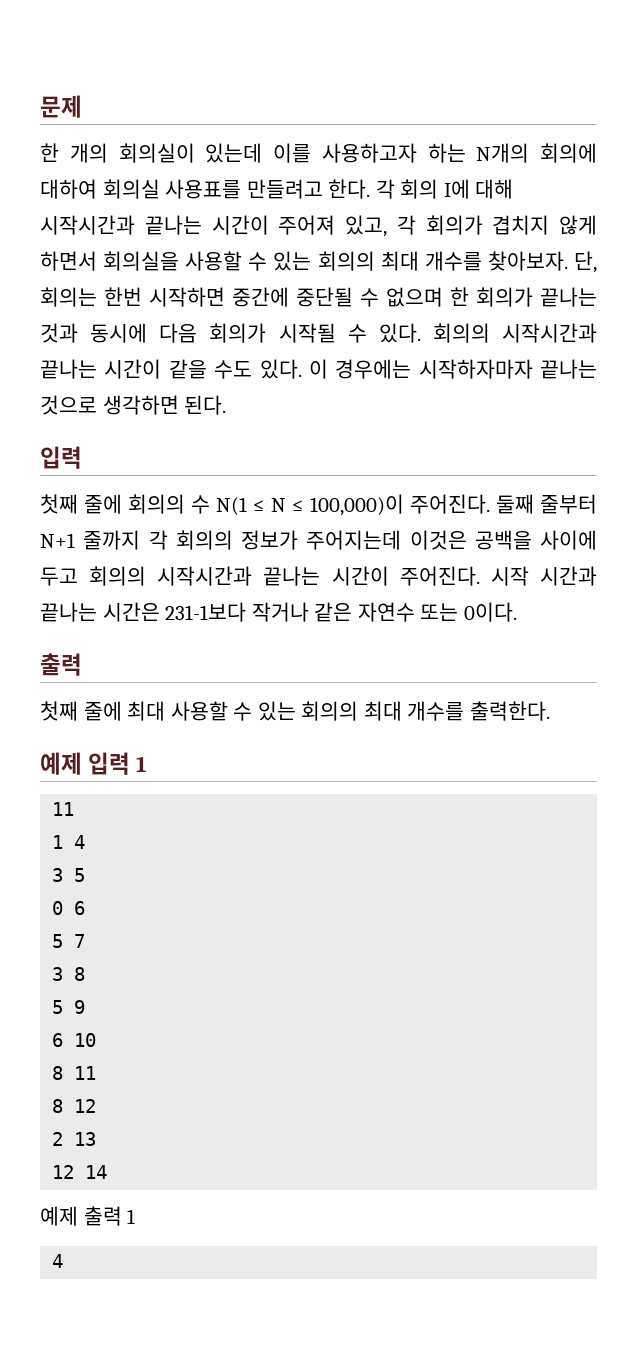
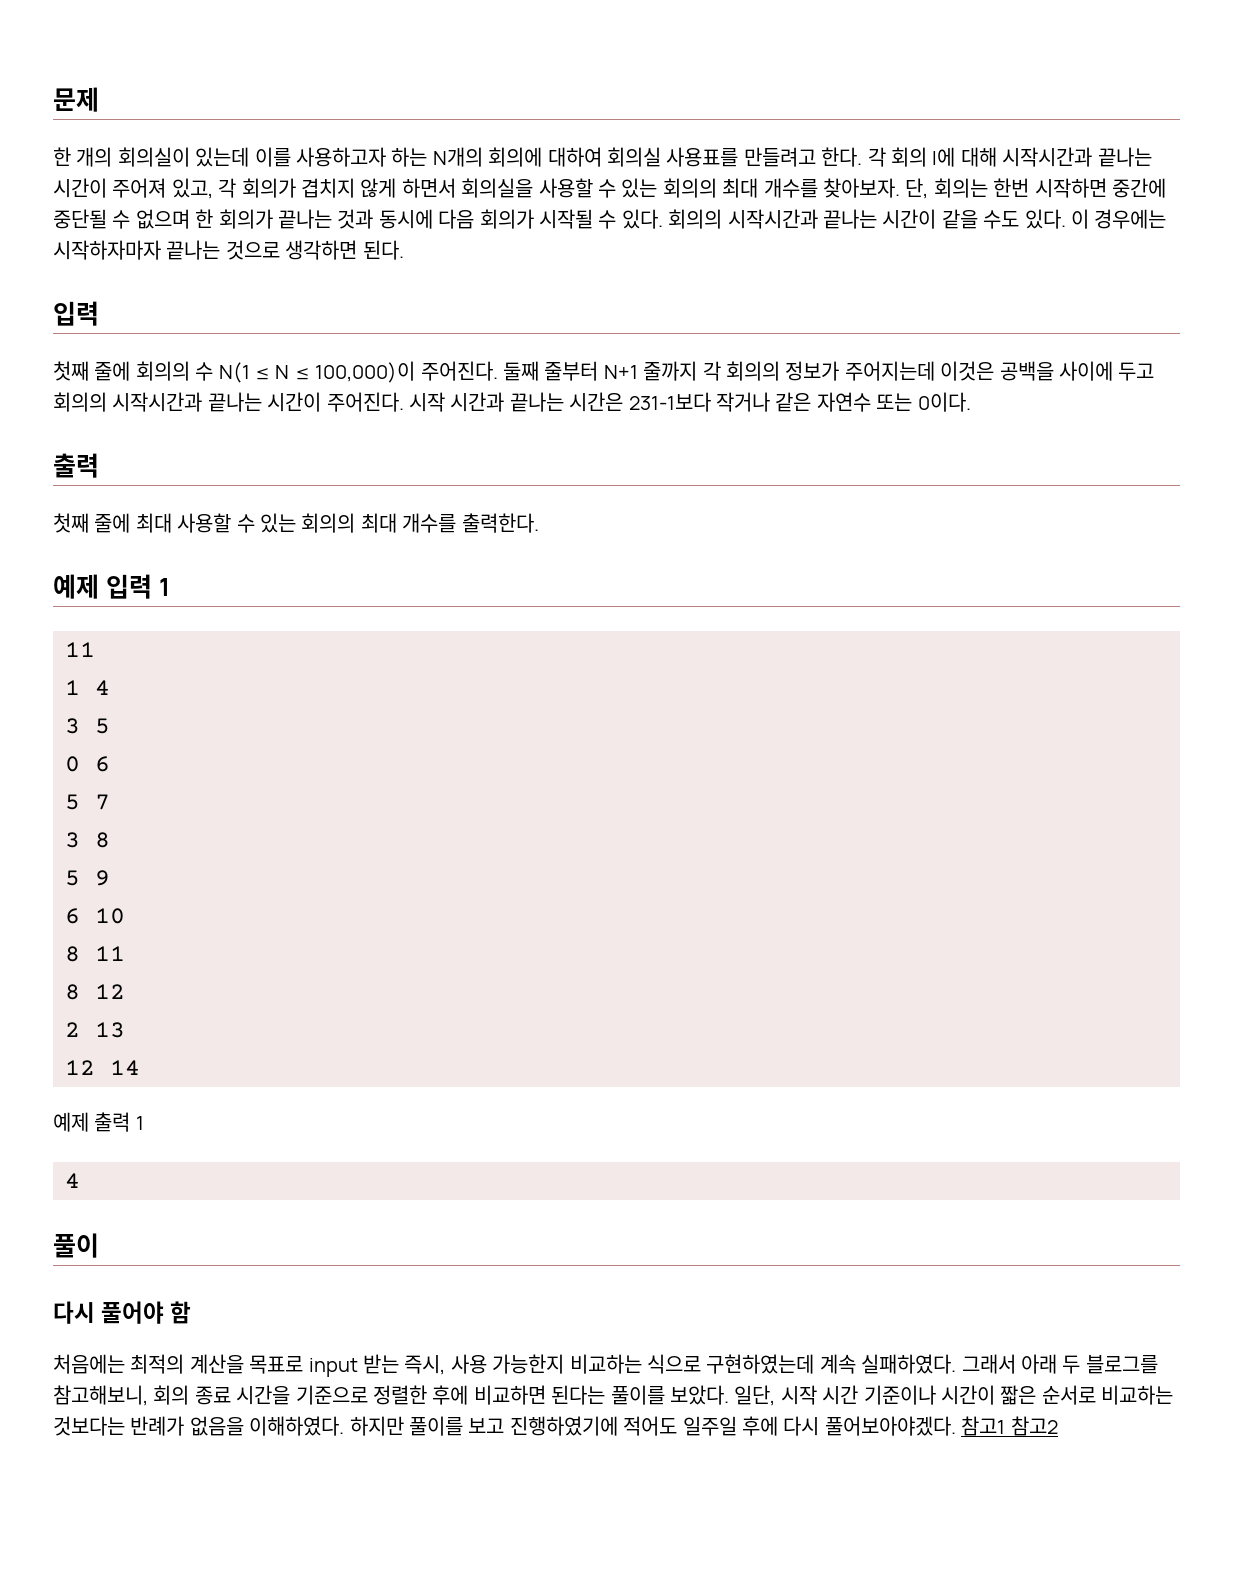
+ 풀이
+ 다시 풀어야 함
+ 처음에는 최적의 계산을 목표로 input 받는 즉시, 사용 가능한지 비교하는 식으로 구현하였는데 계속 실패하였다. 그래서 아래 두 블로그를 참고해보니, 회의 종료 시간을 기준으로 정렬한 후에 비교하면 된다는 풀이를 보았다. 일단, 시작 시간 기준이나 시간이 짧은 순서로 비교하는 것보다는 반례가 없음을 이해하였다. 하지만 풀이를 보고 진행하였기에 적어도 일주일 후에 다시 풀어보아야겠다. 참고1 참고2

